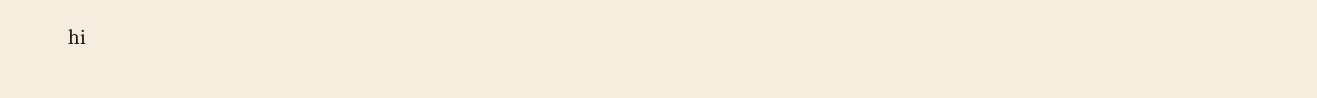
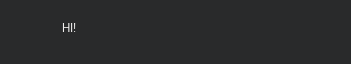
- hi
+ HI!

